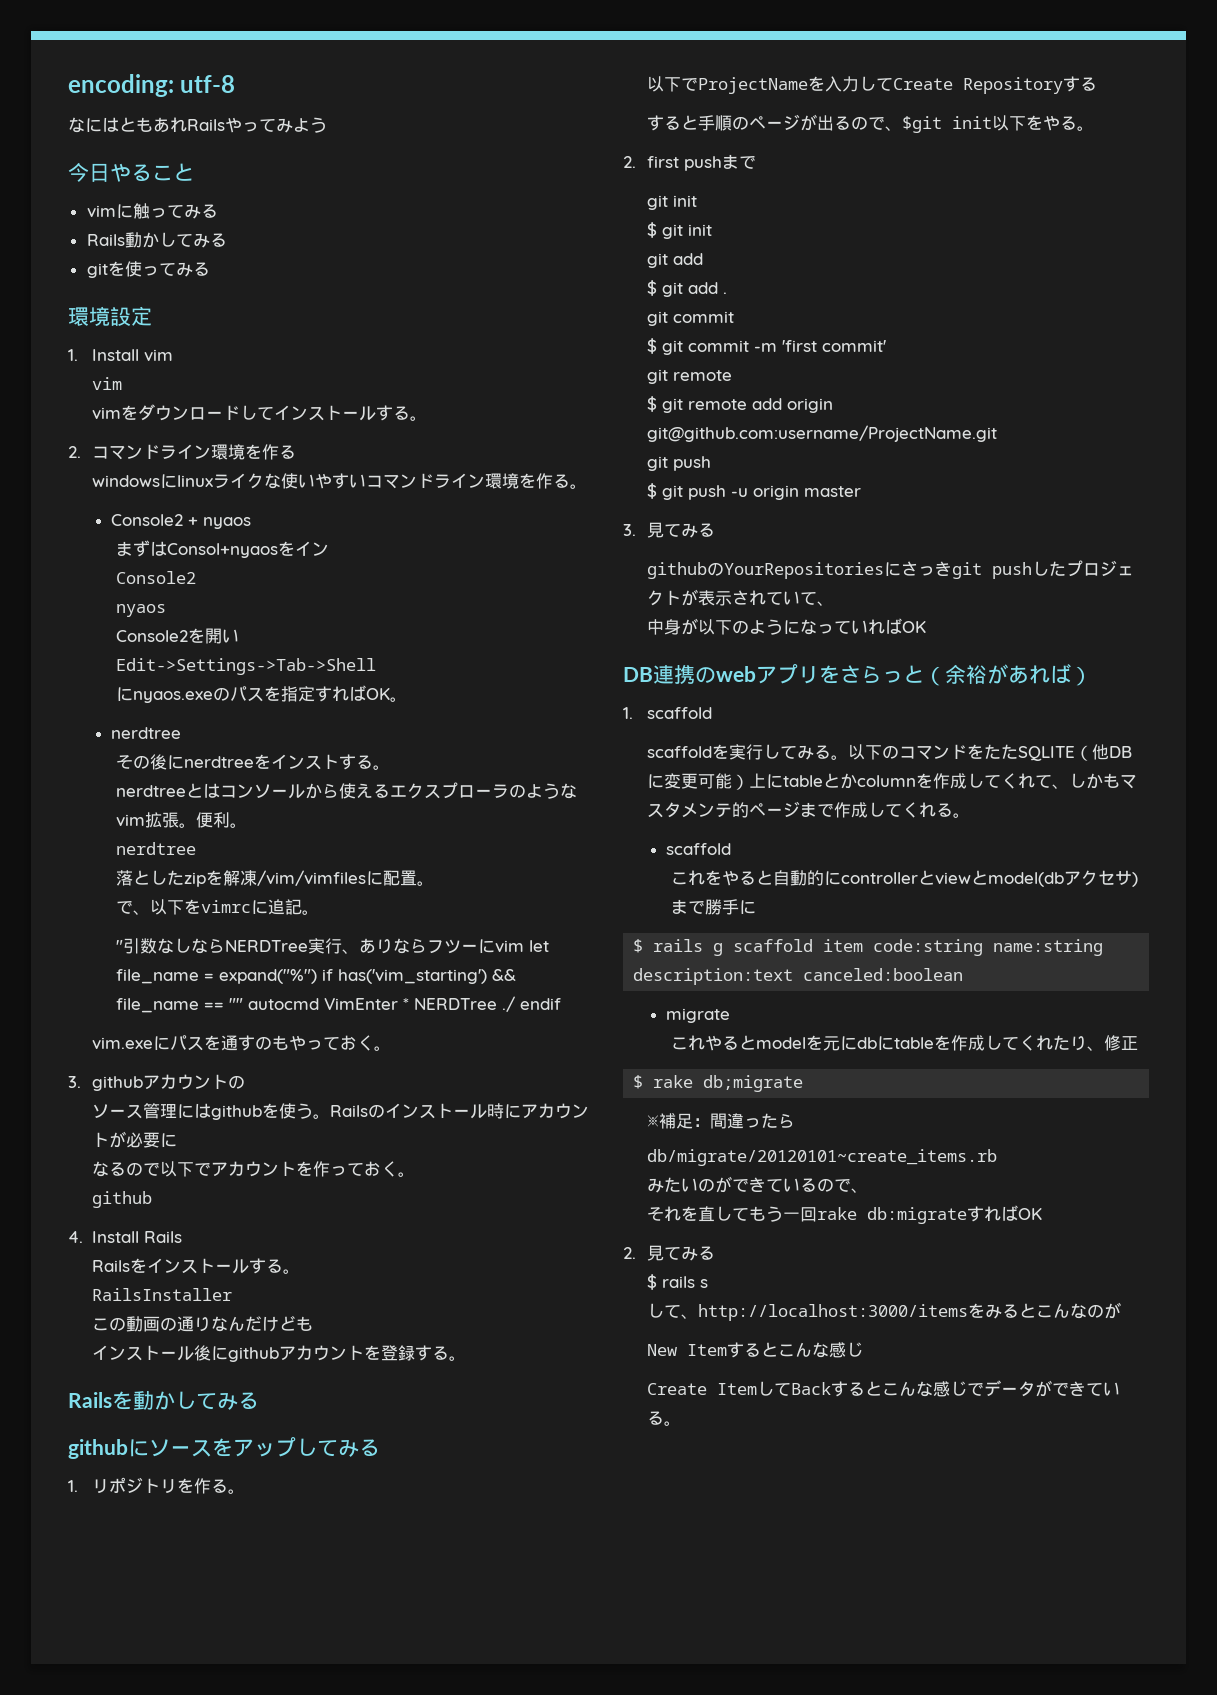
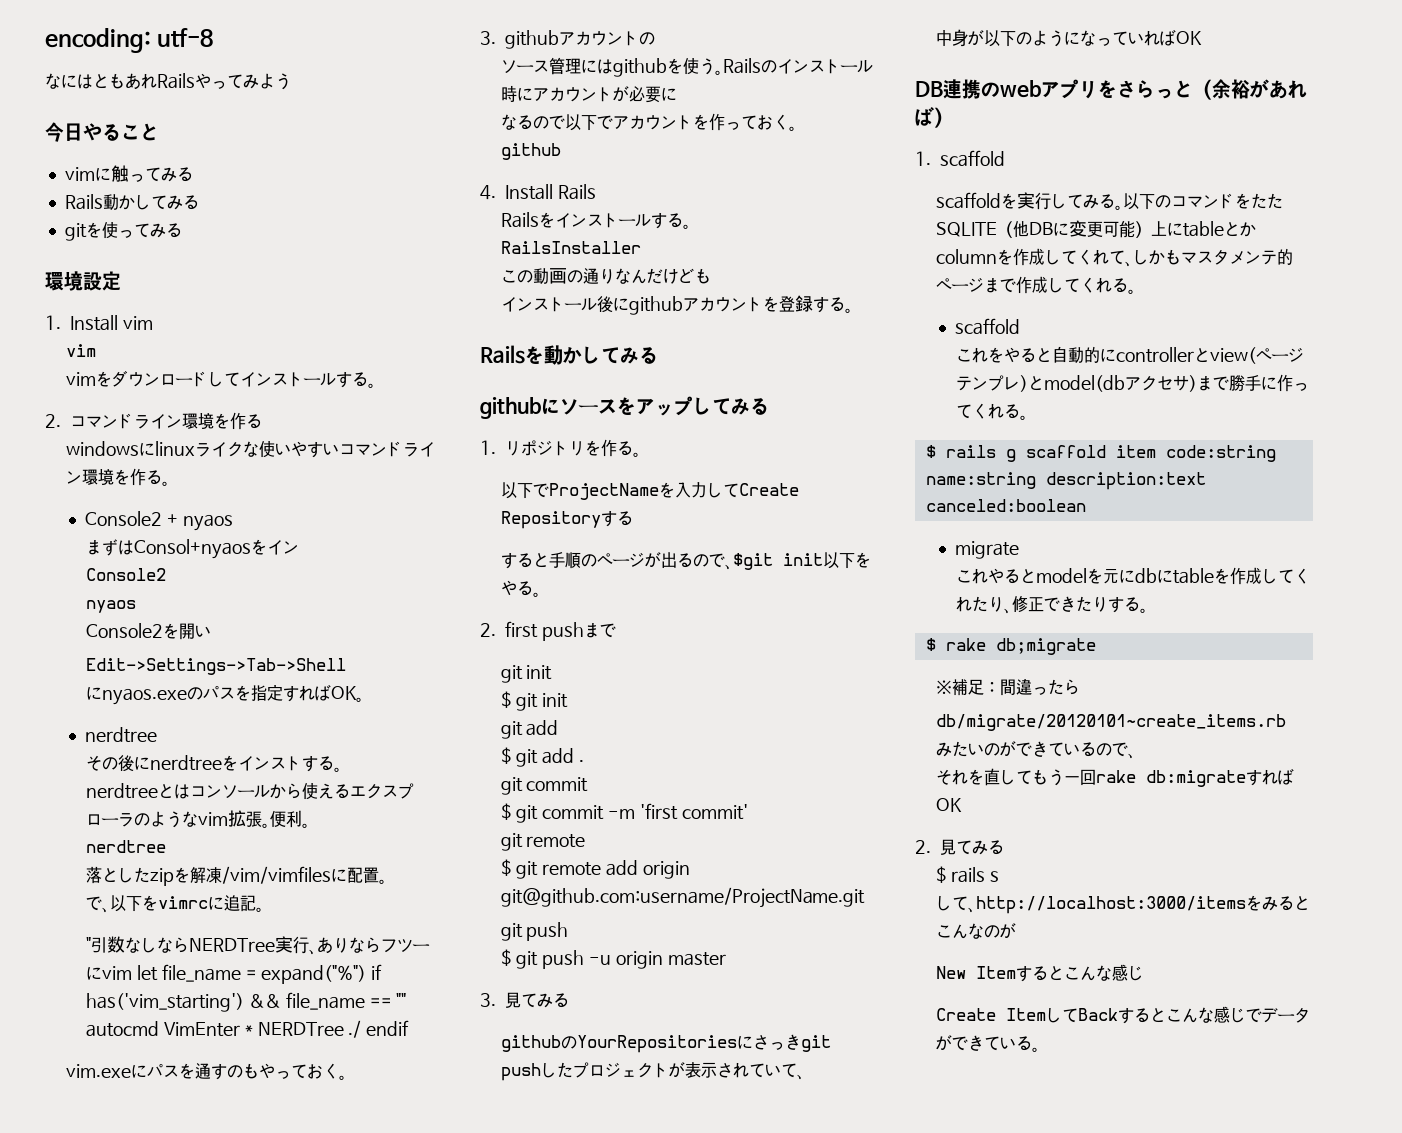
- これをやると自動的にcontrollerとviewとmodel(dbアクセサ)まで勝手に
+ これをやると自動的にcontrollerとview(ページテンプレ)とmodel(dbアクセサ)まで勝手に作ってくれる。
- これやるとmodelを元にdbにtableを作成してくれたり、修正
+ これやるとmodelを元にdbにtableを作成してくれたり、修正できたりする。

